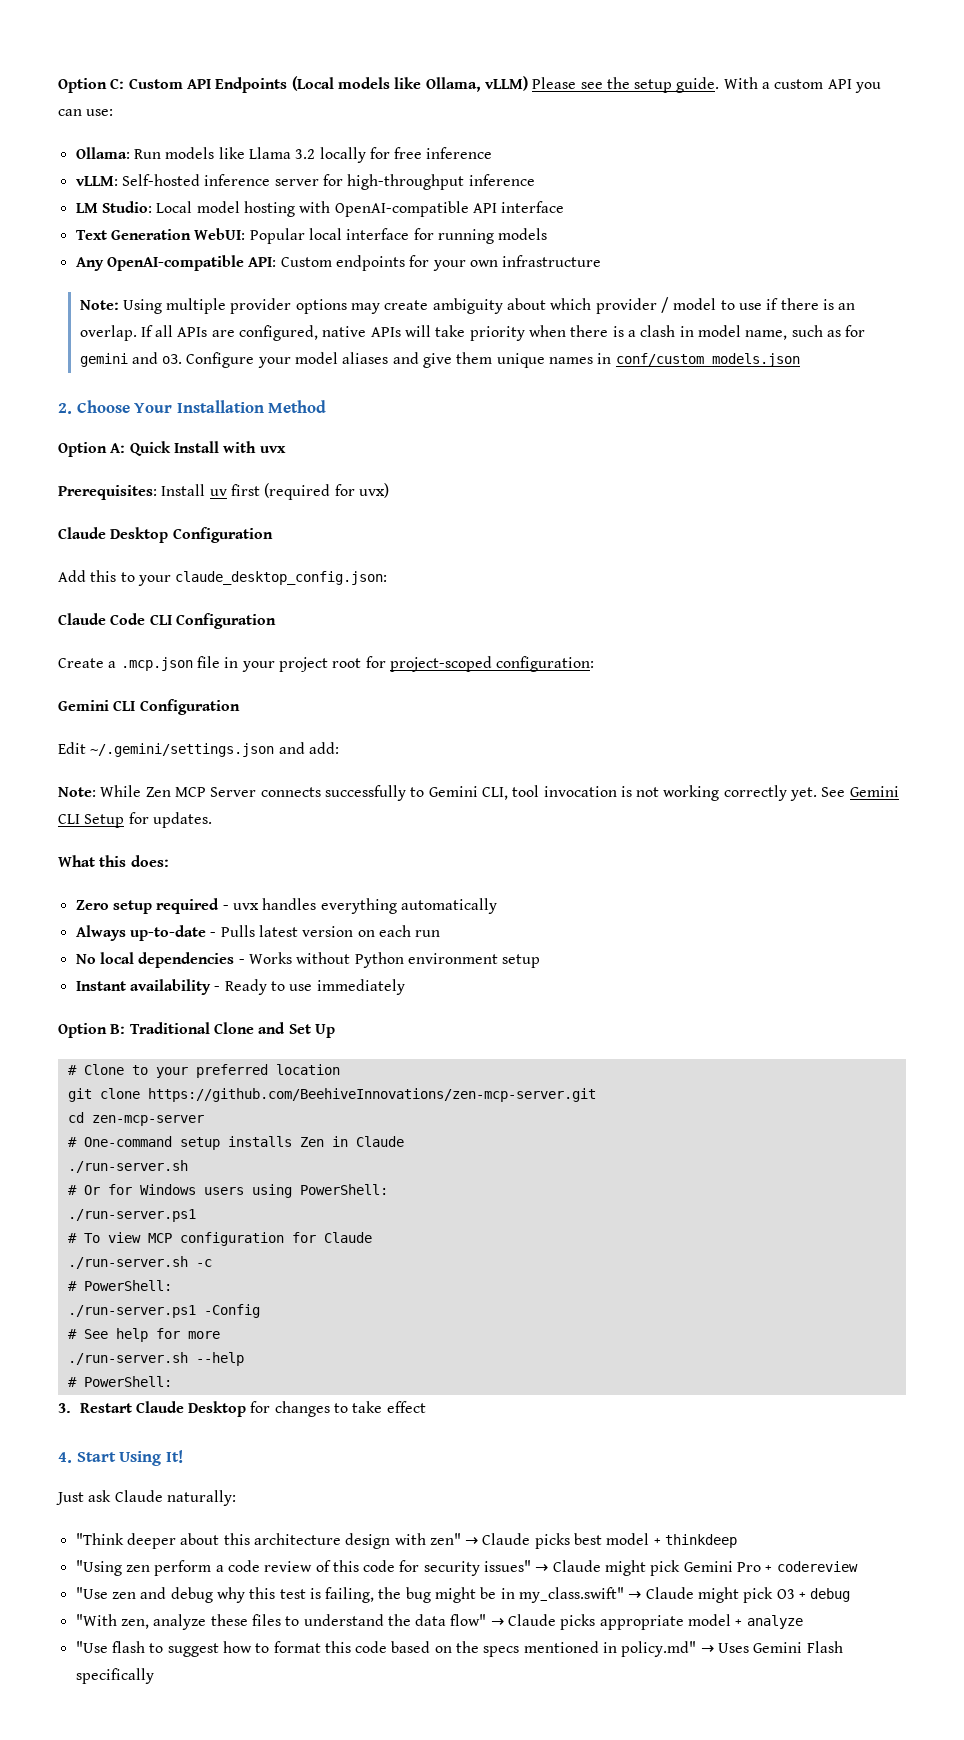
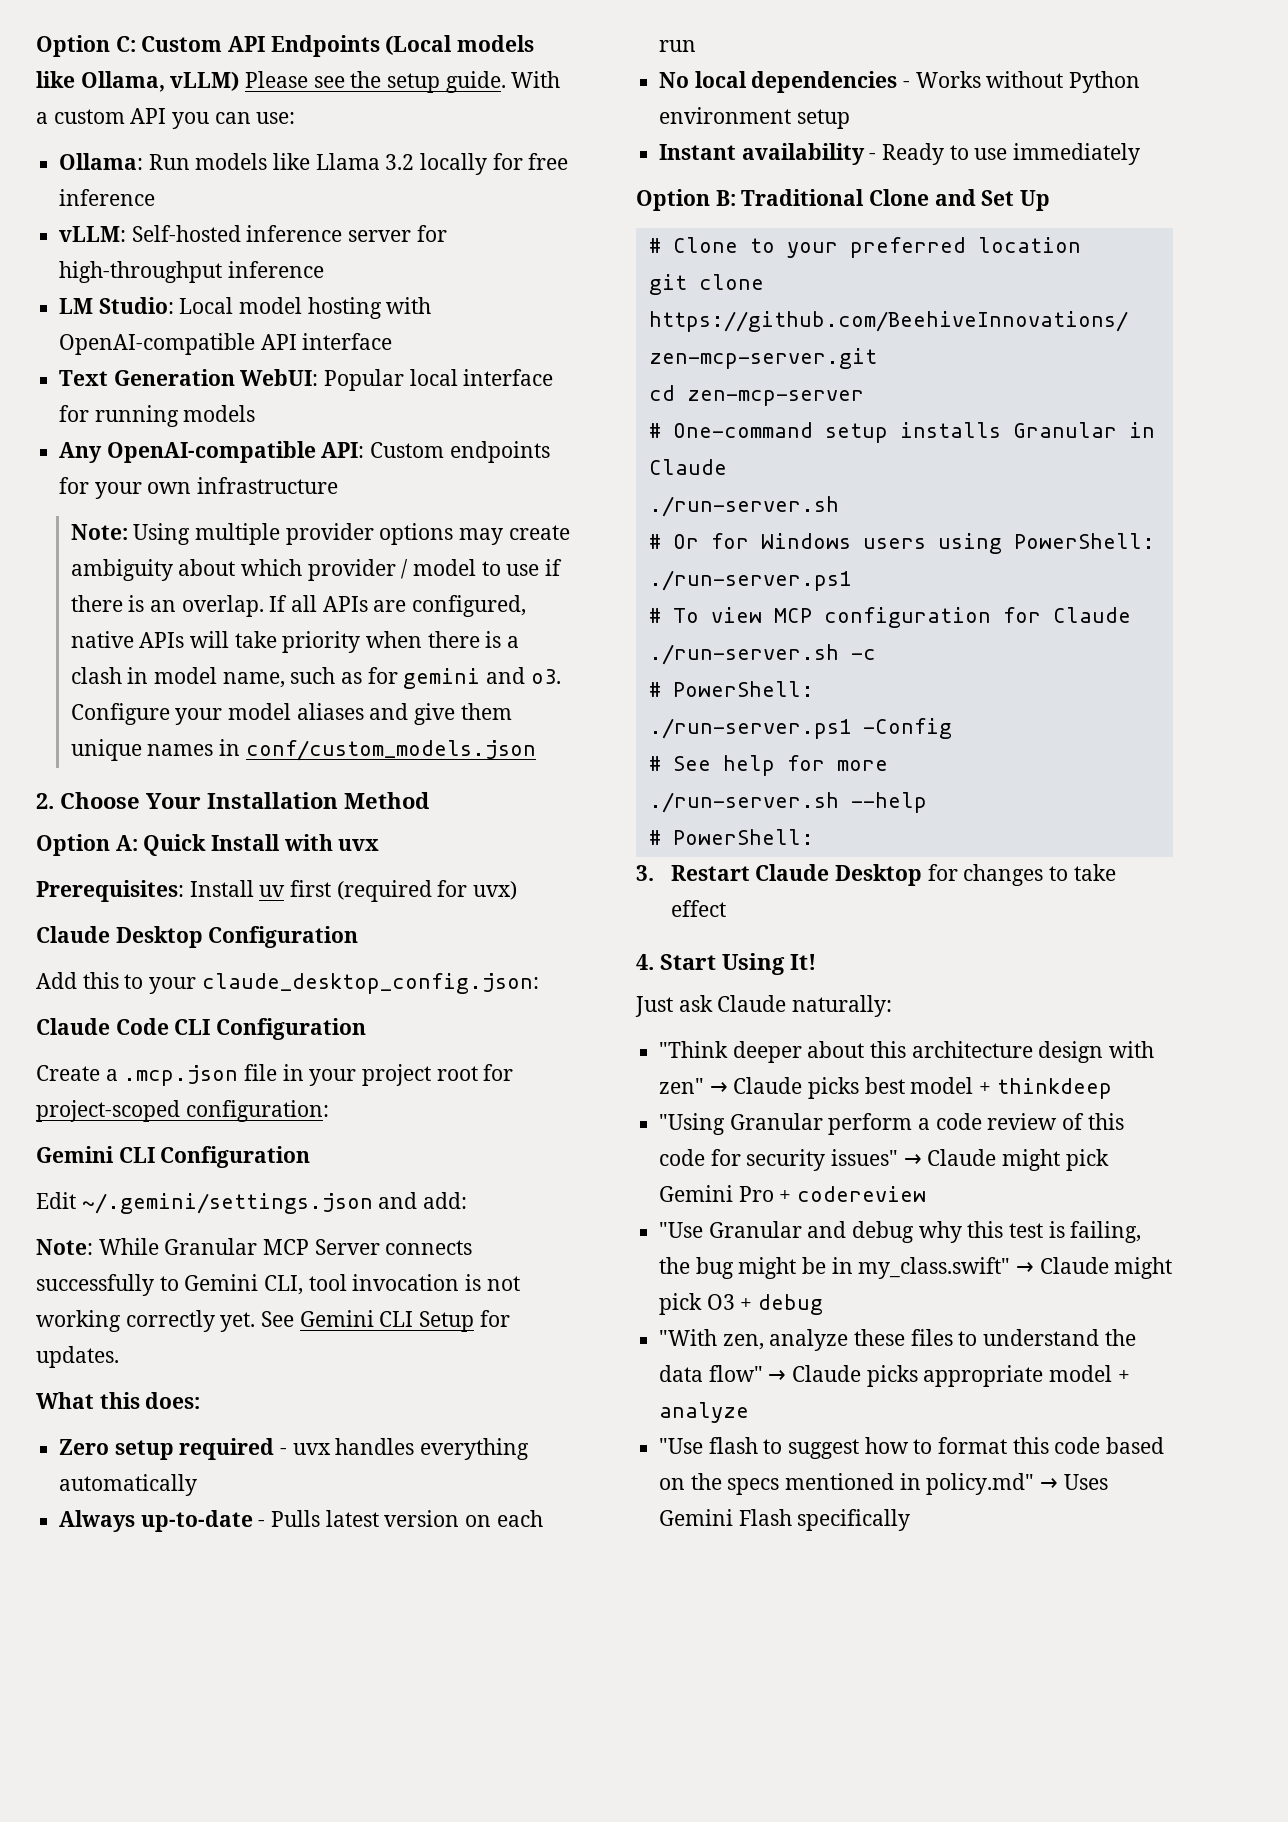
- Note: While Zen MCP Server connects successfully to Gemini CLI, tool invocation is not working correctly yet.
+ Note: While Granular MCP Server connects successfully to Gemini CLI, tool invocation is not working correctly yet.
- # One-command setup installs Zen in Claude
+ # One-command setup installs Granular in Claude
- "Using zen perform a code review of this code for security issues" → Claude might pick Gemini Pro + codereview
+ "Using Granular perform a code review of this code for security issues" → Claude might pick Gemini Pro + codereview
- "Use zen and debug why this test is failing, the bug might be in my_class.swift" → Claude might pick O3 + debug
+ "Use Granular and debug why this test is failing, the bug might be in my_class.swift" → Claude might pick O3 + debug

